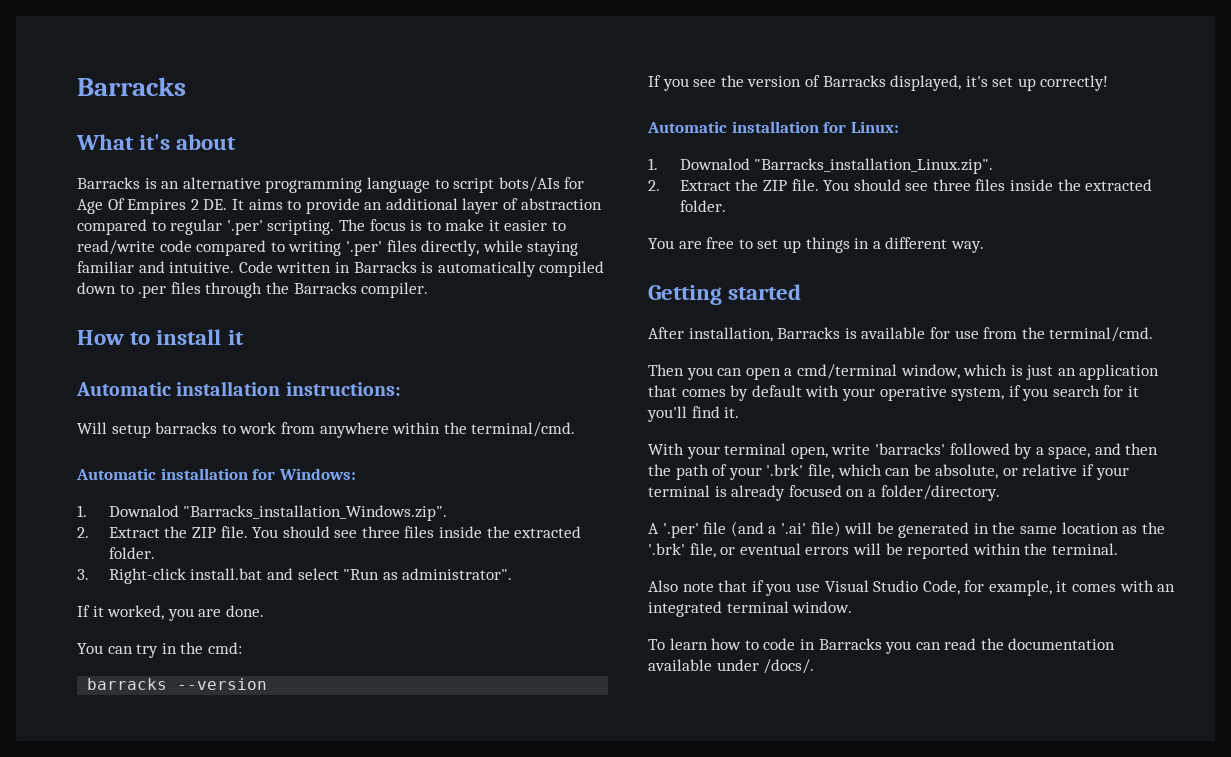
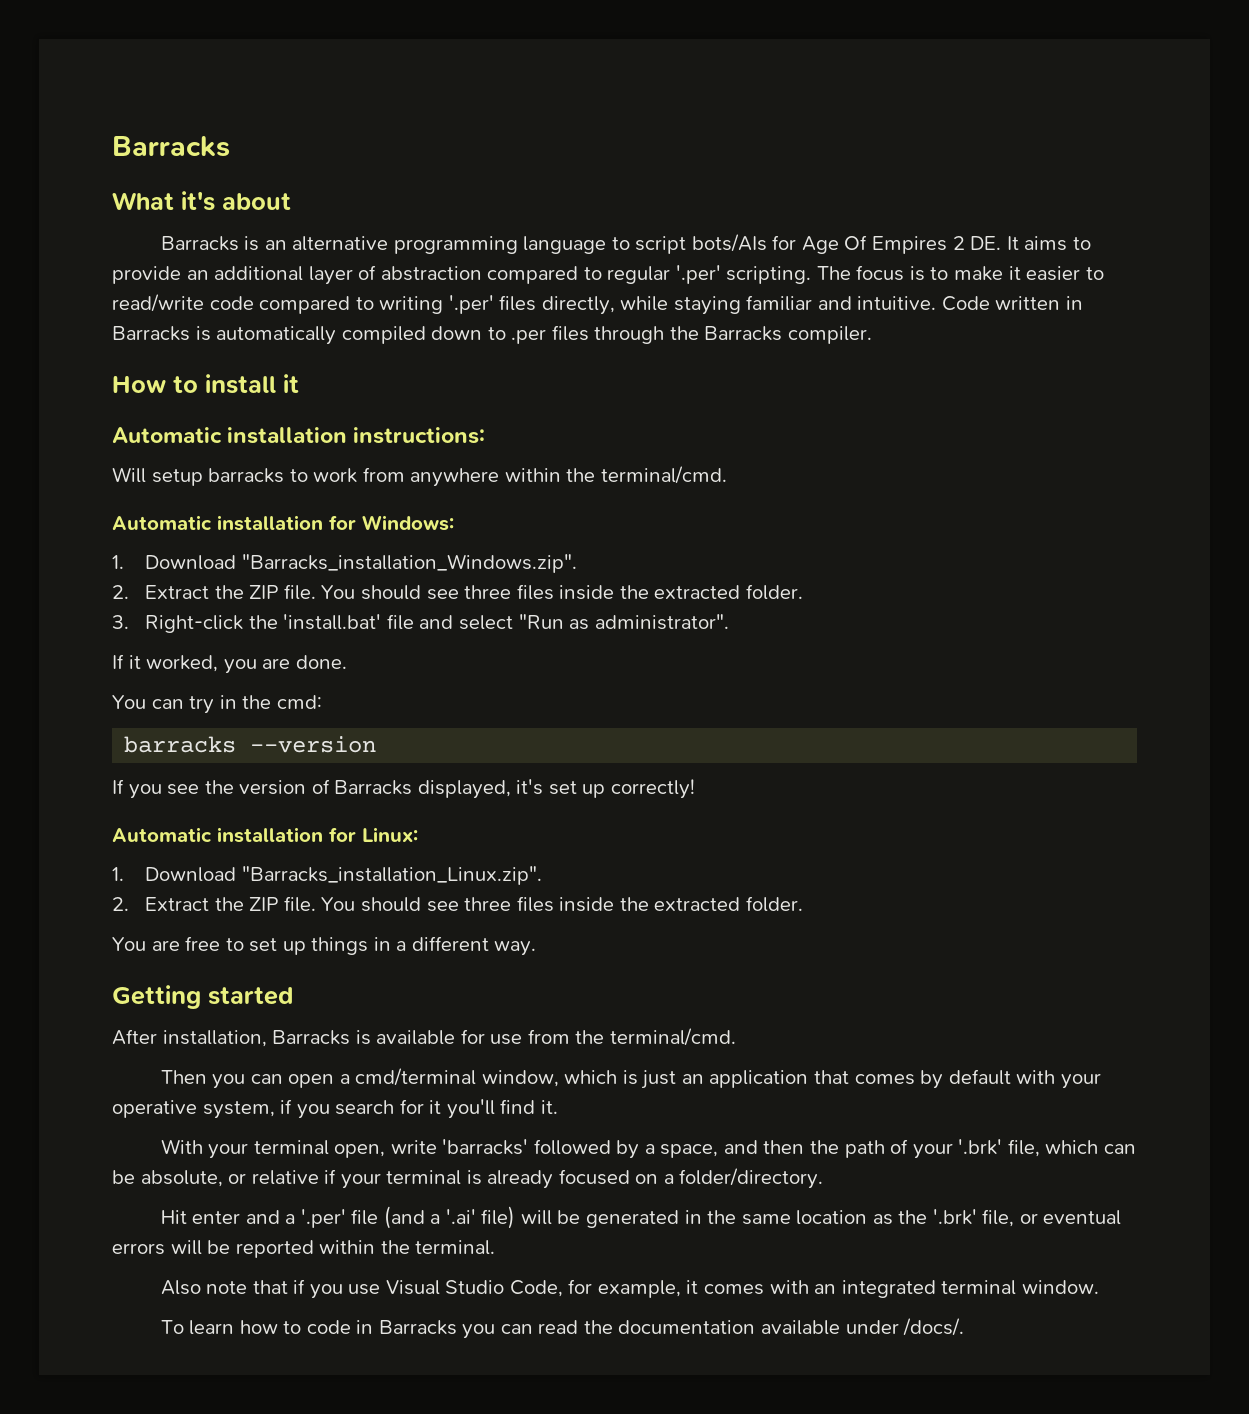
- 1. Downalod "Barracks_installation_Windows.zip".
+ 1. Download "Barracks_installation_Windows.zip".
- 3. Right-click install.bat and select "Run as administrator".
+ 3. Right-click the 'install.bat' file and select "Run as administrator".
- 1. Downalod "Barracks_installation_Linux.zip".
+ 1. Download "Barracks_installation_Linux.zip".
- A '.per' file (and a '.ai' file) will be generated in the same location as the '.brk' file, or eventual errors will be reported within the terminal.
+ Hit enter and a '.per' file (and a '.ai' file) will be generated in the same location as the '.brk' file, or eventual errors will be reported within the terminal.

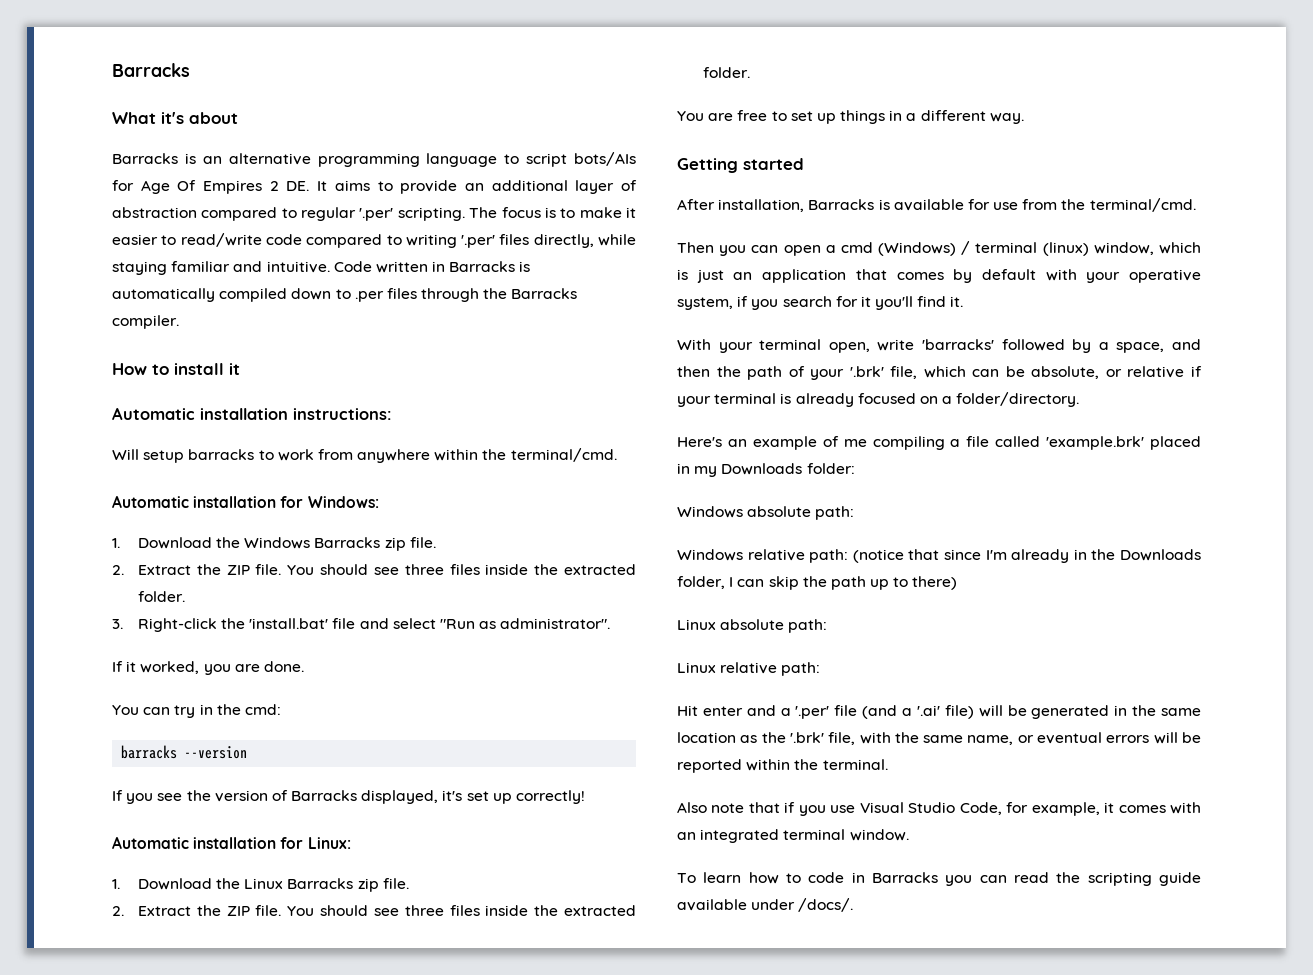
- 1. Download "Barracks_installation_Windows.zip".
+ 1. Download the Windows Barracks zip file.
- 1. Download "Barracks_installation_Linux.zip".
+ 1. Download the Linux Barracks zip file.
- Then you can open a cmd/terminal window, which is just an application that comes by default with your operative system, if you search for it you'll find it.
+ Then you can open a cmd (Windows) / terminal (linux) window, which is just an application that comes by default with your operative system, if you search for it you'll find it.
+ Here's an example of me compiling a file called 'example.brk' placed in my Downloads folder:
+ Windows absolute path:
+ Windows relative path: (notice that since I'm already in the Downloads folder, I can skip the path up to there)
+ Linux absolute path:
+ Linux relative path:
- Hit enter and a '.per' file (and a '.ai' file) will be generated in the same location as the '.brk' file, or eventual errors will be reported within the terminal.
+ Hit enter and a '.per' file (and a '.ai' file) will be generated in the same location as the '.brk' file, with the same name, or eventual errors will be reported within the terminal.
- To learn how to code in Barracks you can read the documentation available under /docs/.
+ To learn how to code in Barracks you can read the scripting guide available under /docs/.

